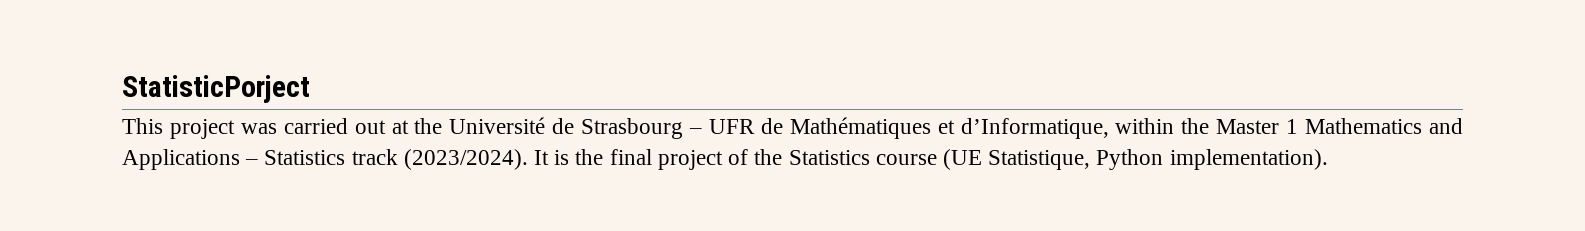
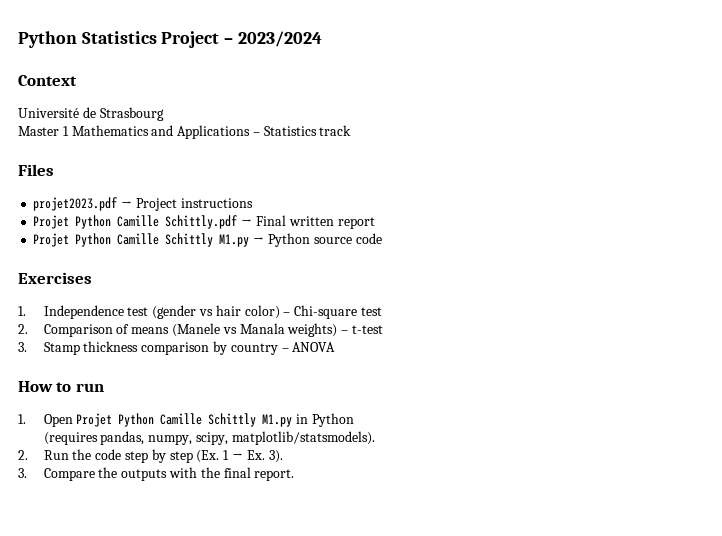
- StatisticPorject
- This project was carried out at the Université de Strasbourg – UFR de Mathématiques et d’Informatique, within the Master 1 Mathematics and Applications – Statistics track (2023/2024). It is the final project of the Statistics course (UE Statistique, Python implementation).
+ Python Statistics Project – 2023/2024
+ Context
+ Université de Strasbourg
+ Master 1 Mathematics and Applications – Statistics track
+ Files
+ projet2023.pdf → Project instructions
+ Projet Python Camille Schittly.pdf → Final written report
+ Projet Python Camille Schittly M1.py → Python source code
+ Exercises
+ 1. Independence test (gender vs hair color) – Chi-square test
+ 2. Comparison of means (Manele vs Manala weights) – t-test
+ 3. Stamp thickness comparison by country – ANOVA
+ How to run
+ 1. Open Projet Python Camille Schittly M1.py in Python
+ (requires pandas, numpy, scipy, matplotlib/statsmodels).
+ 2. Run the code step by step (Ex. 1 → Ex. 3).
+ 3. Compare the outputs with the final report.

